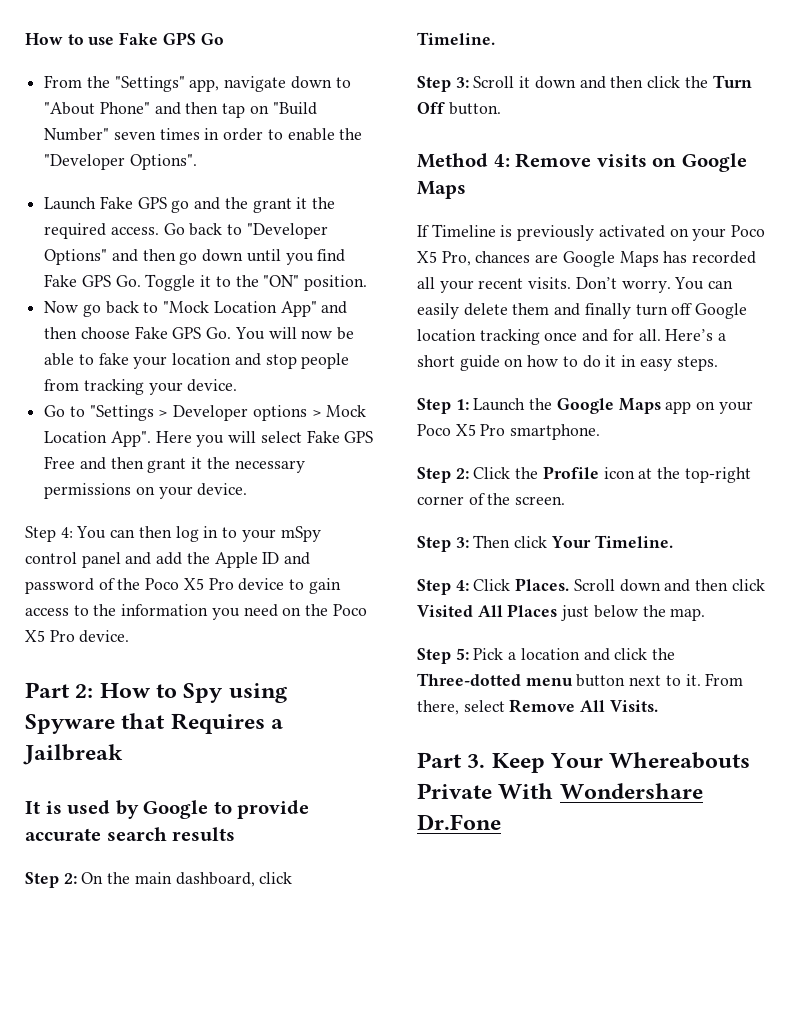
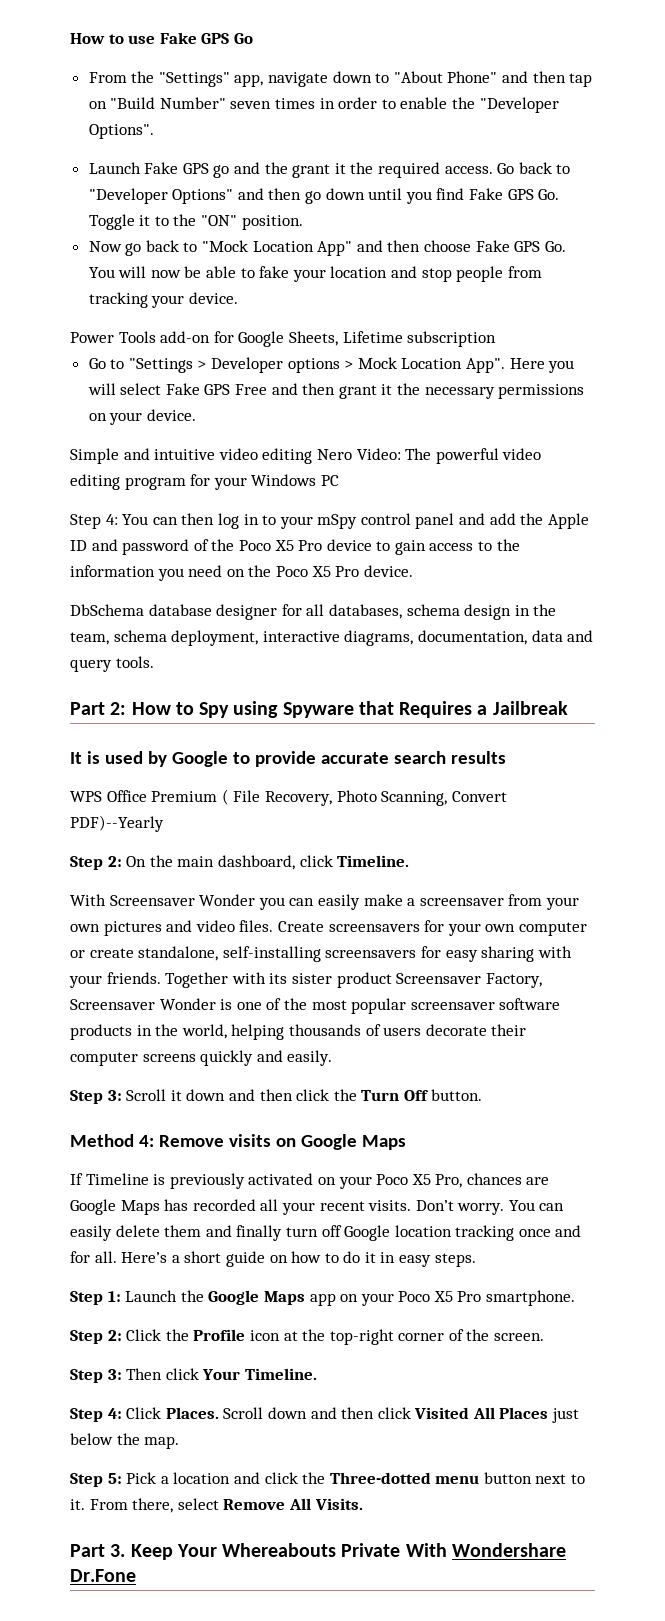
+ Power Tools add-on for Google Sheets, Lifetime subscription
+ Simple and intuitive video editing Nero Video: The powerful video editing program for your Windows PC
+ DbSchema database designer for all databases, schema design in the team, schema deployment, interactive diagrams, documentation, data and query tools.
+ WPS Office Premium ( File Recovery, Photo Scanning, Convert PDF)--Yearly
+ With Screensaver Wonder you can easily make a screensaver from your own pictures and video files. Create screensavers for your own computer or create standalone, self-installing screensavers for easy sharing with your friends. Together with its sister product Screensaver Factory, Screensaver Wonder is one of the most popular screensaver software products in the world, helping thousands of users decorate their computer screens quickly and easily.

